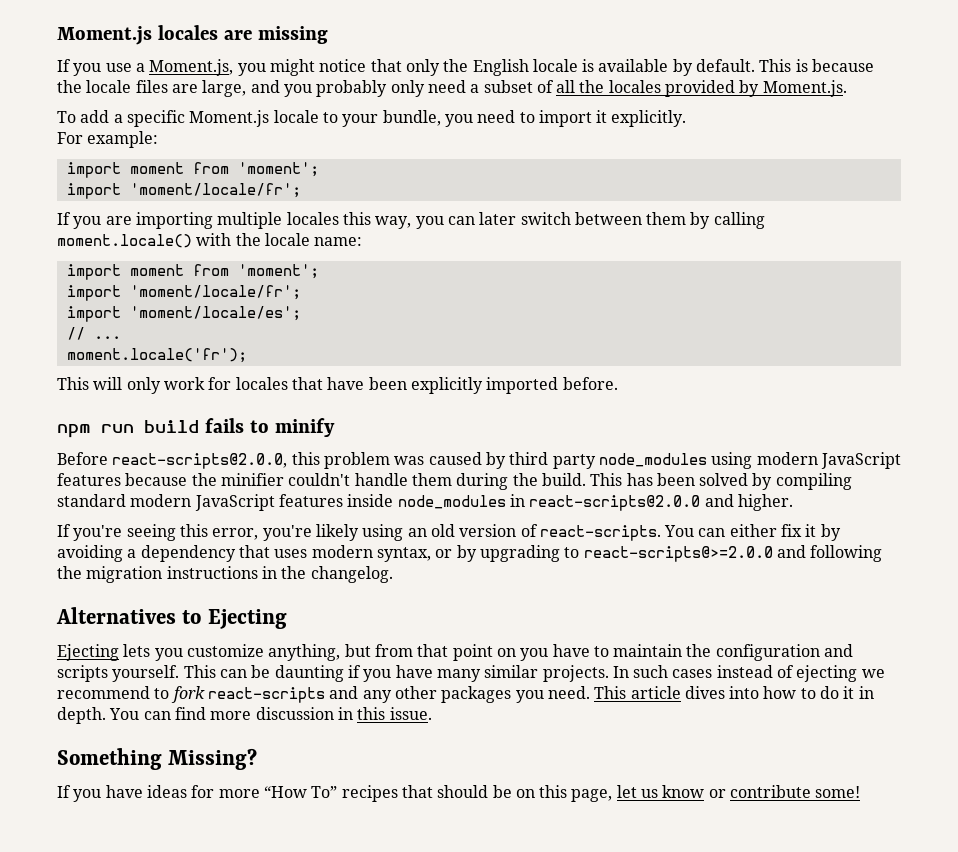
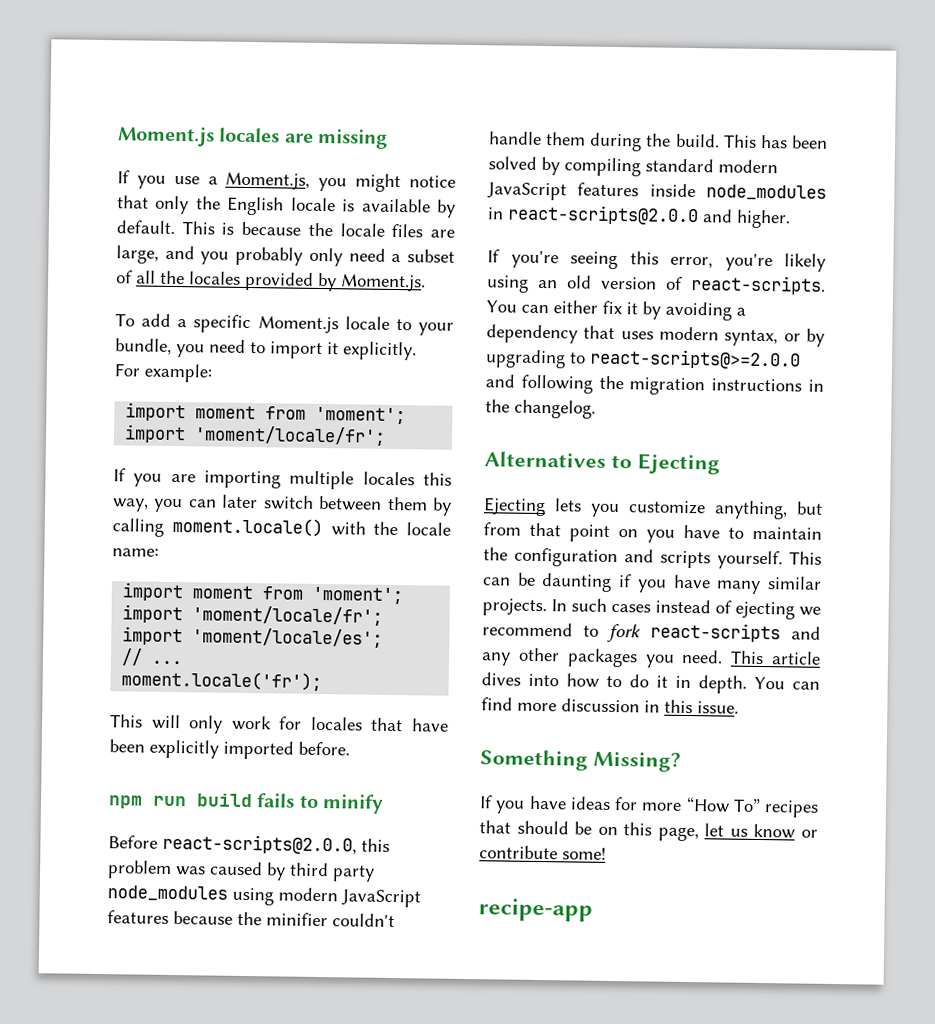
+ recipe-app

